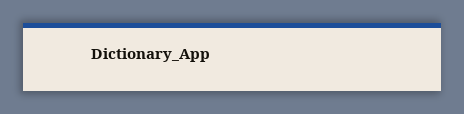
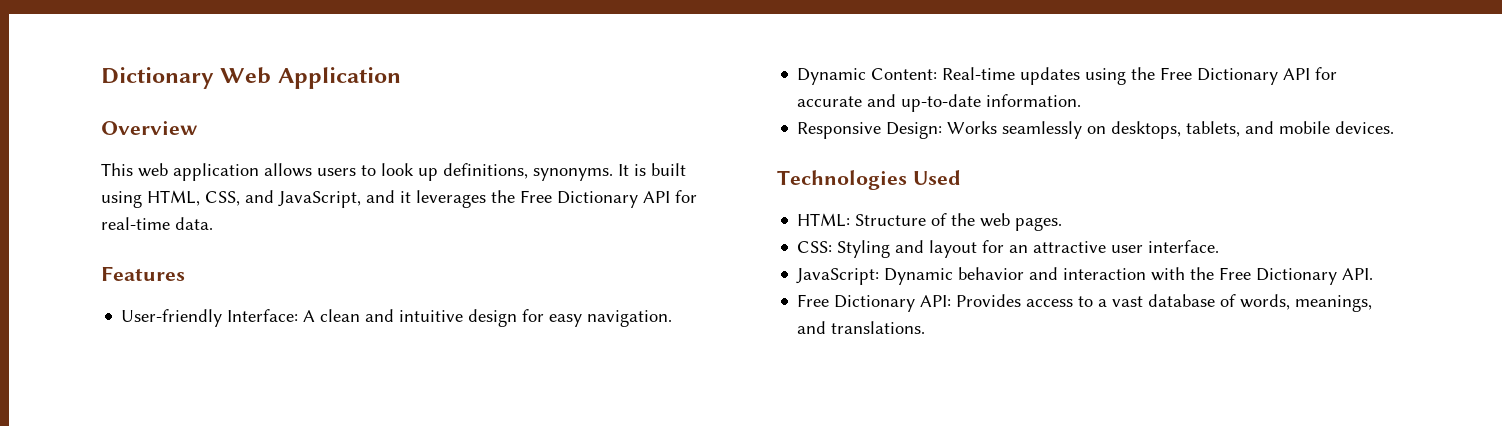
- Dictionary_App
+ Dictionary Web Application
+ Overview
+ This web application allows users to look up definitions, synonyms. It is built using HTML, CSS, and JavaScript, and it leverages the Free Dictionary API for real-time data.
+ Features
+ User-friendly Interface: A clean and intuitive design for easy navigation.
+ Dynamic Content: Real-time updates using the Free Dictionary API for accurate and up-to-date information.
+ Responsive Design: Works seamlessly on desktops, tablets, and mobile devices.
+ Technologies Used
+ HTML: Structure of the web pages.
+ CSS: Styling and layout for an attractive user interface.
+ JavaScript: Dynamic behavior and interaction with the Free Dictionary API.
+ Free Dictionary API: Provides access to a vast database of words, meanings, and translations.

